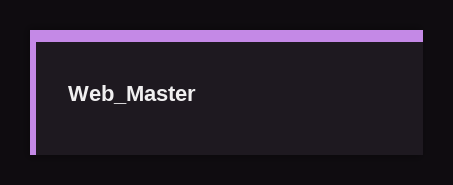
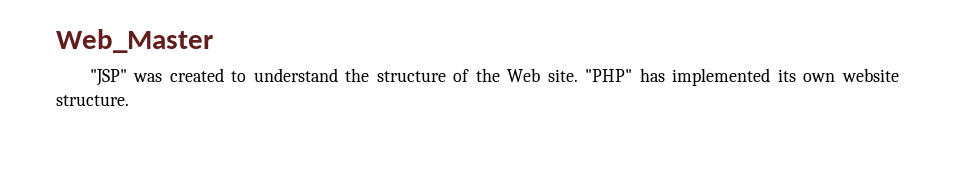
+ "JSP" was created to understand the structure of the Web site. "PHP" has implemented its own website structure.

